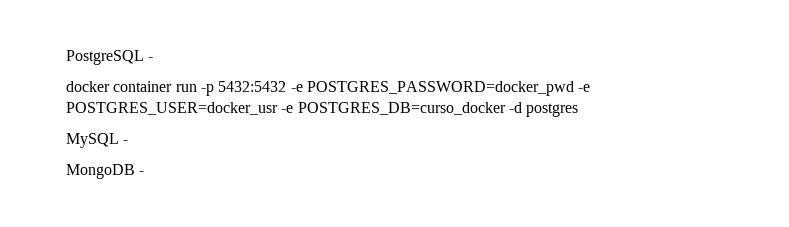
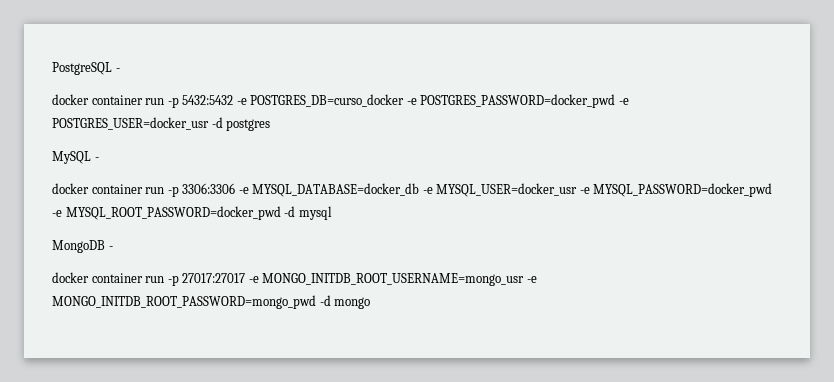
- docker container run -p 5432:5432 -e POSTGRES_PASSWORD=docker_pwd -e POSTGRES_USER=docker_usr -e POSTGRES_DB=curso_docker -d postgres
+ docker container run -p 5432:5432 -e POSTGRES_DB=curso_docker -e POSTGRES_PASSWORD=docker_pwd -e POSTGRES_USER=docker_usr -d postgres
+ docker container run -p 3306:3306 -e MYSQL_DATABASE=docker_db -e MYSQL_USER=docker_usr -e MYSQL_PASSWORD=docker_pwd -e MYSQL_ROOT_PASSWORD=docker_pwd -d mysql
  MongoDB -
+ docker container run -p 27017:27017 -e MONGO_INITDB_ROOT_USERNAME=mongo_usr -e MONGO_INITDB_ROOT_PASSWORD=mongo_pwd -d mongo

